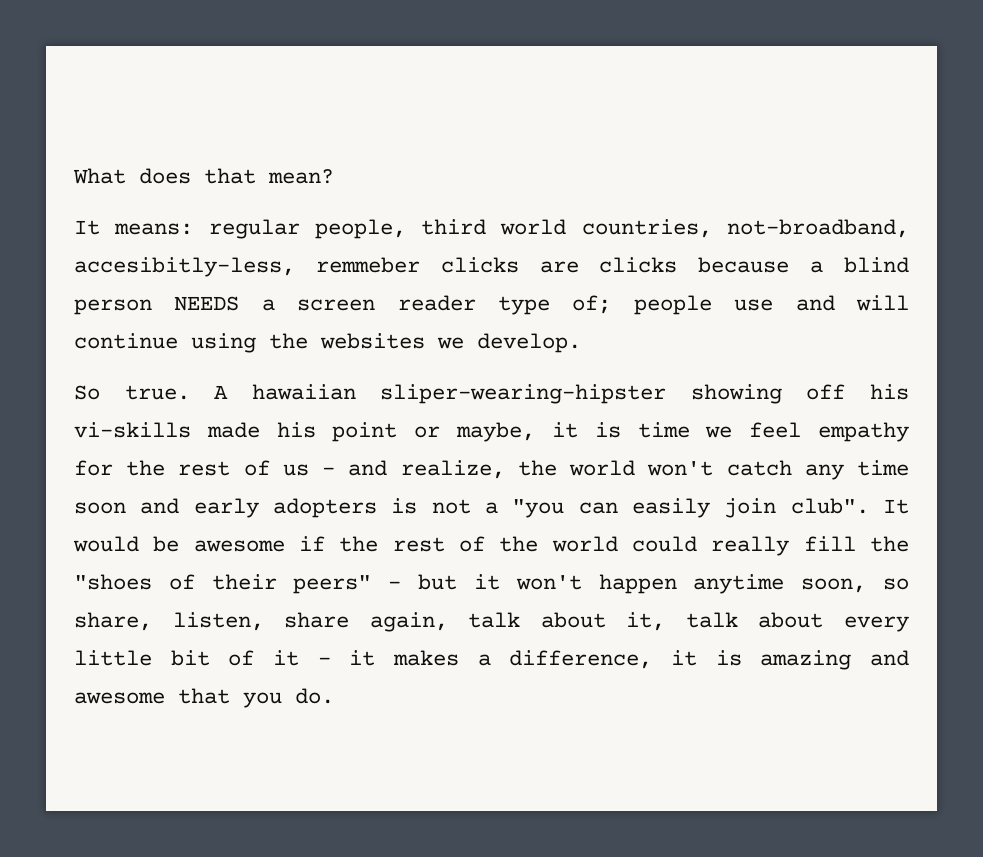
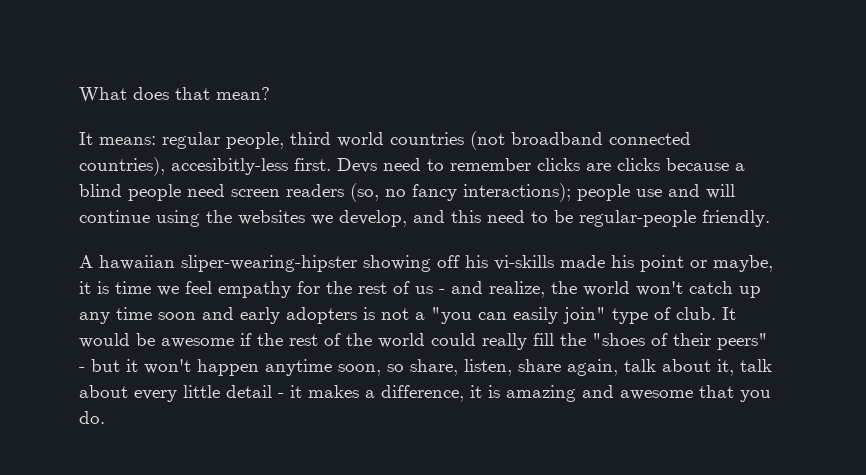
- regular people, third world countries, not-broadband, accesibitly-less, remmeber clicks are clicks because a blind person NEEDS a screen reader type of;
+ regular people, third world countries (not broadband connected countries), accesibitly-less first. Devs need to remember clicks are clicks because a blind people need screen readers (so, no fancy interactions);
- people use and will continue using the websites we develop.
- So true. A hawaiian sliper-wearing-hipster showing off his vi-skills made his point or maybe, it is time we feel empathy for the rest of us - and realize, the world won't catch any time soon and early adopters is not a "you can easily join club".
+ people use and will continue using the websites we develop, and this need to be regular-people friendly.
+ A hawaiian sliper-wearing-hipster showing off his vi-skills made his point or maybe, it is time we feel empathy for the rest of us - and realize, the world won't catch up any time soon and early adopters is not a "you can easily join" type of club.
- It would be awesome if the rest of the world could really fill the "shoes of their peers" - but it won't happen anytime soon, so share, listen, share again, talk about it, talk about every little bit of it - it makes a difference, it is amazing and awesome that you do.
+ It would be awesome if the rest of the world could really fill the "shoes of their peers" - but it won't happen anytime soon, so share, listen, share again, talk about it, talk about every little detail - it makes a difference, it is amazing and awesome that you do.

